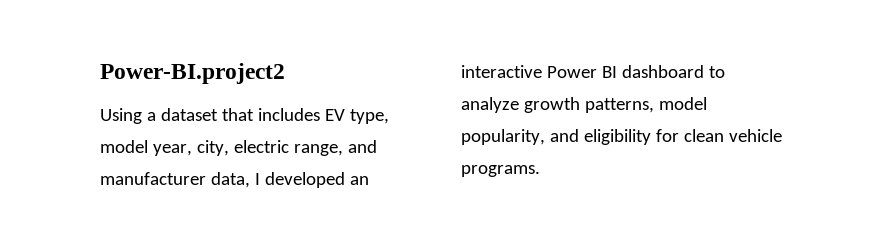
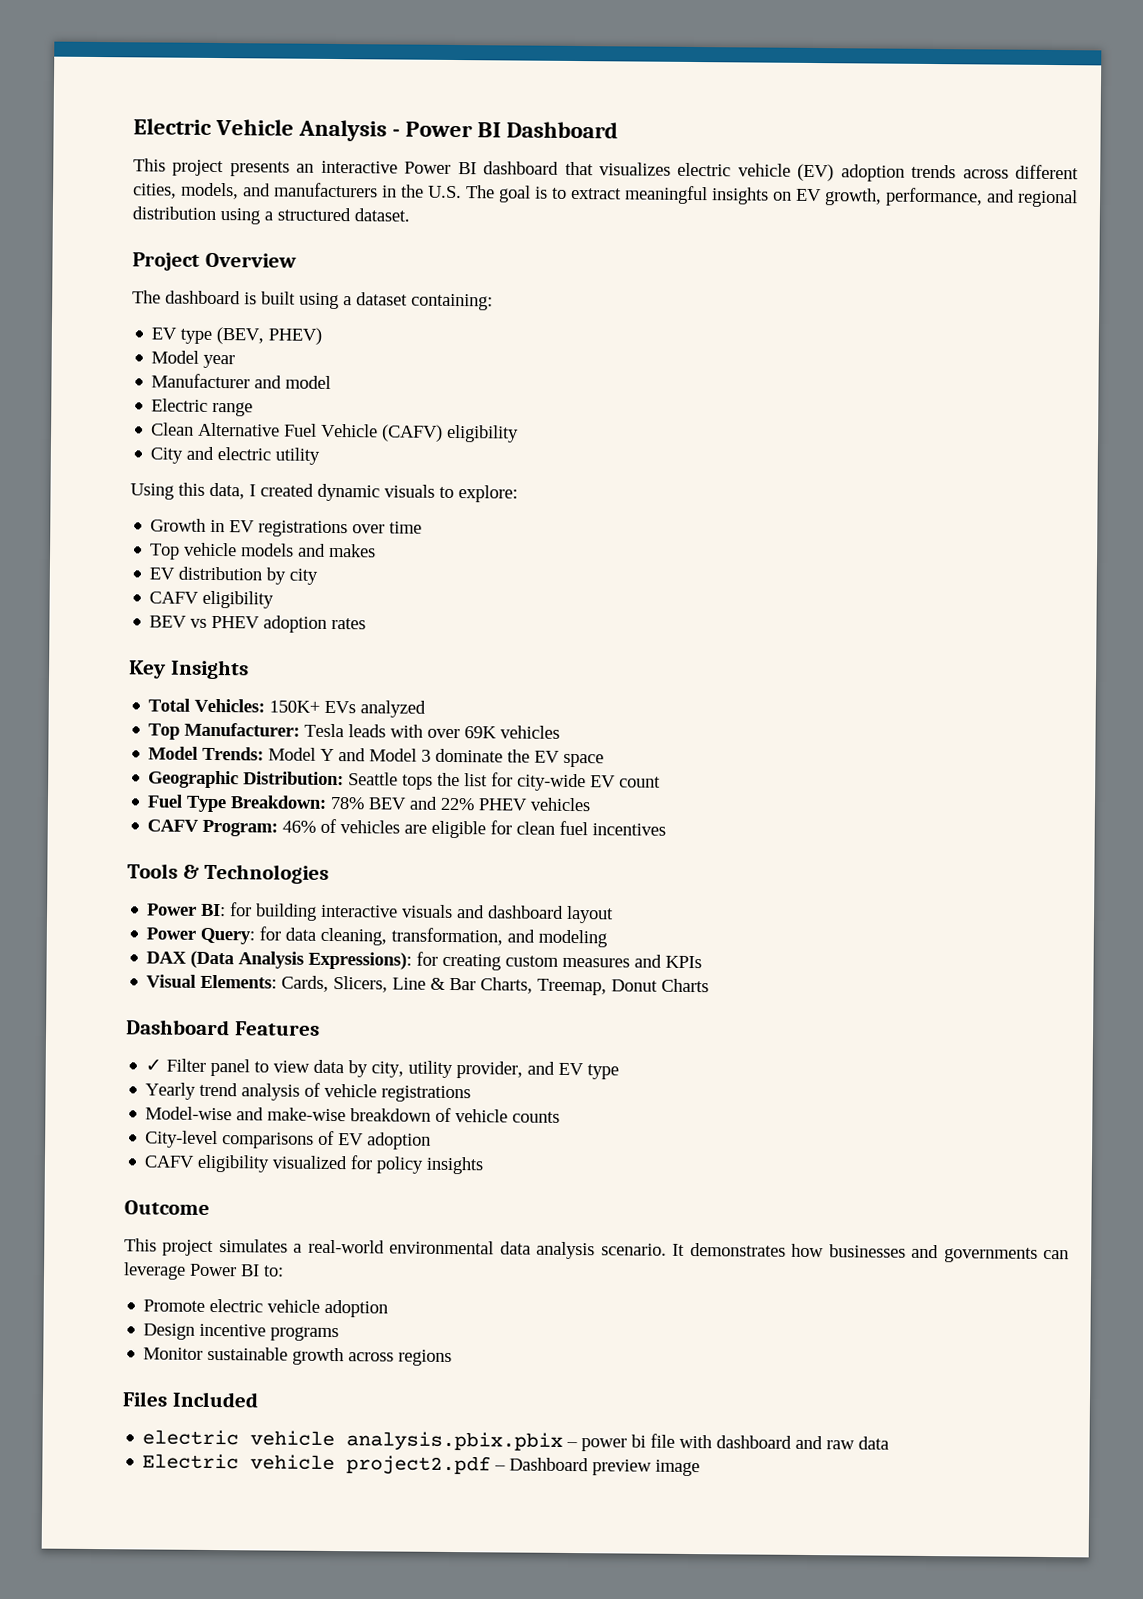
- Power-BI.project2
- Using a dataset that includes EV type, model year, city, electric range, and manufacturer data, I developed an interactive Power BI dashboard to analyze growth patterns, model popularity, and eligibility for clean vehicle programs.
+ Electric Vehicle Analysis - Power BI Dashboard
+ This project presents an interactive Power BI dashboard that visualizes electric vehicle (EV) adoption trends across different cities, models, and manufacturers in the U.S. The goal is to extract meaningful insights on EV growth, performance, and regional distribution using a structured dataset.
+ Project Overview
+ The dashboard is built using a dataset containing:
+ EV type (BEV, PHEV)
+ Model year
+ Manufacturer and model
+ Electric range
+ Clean Alternative Fuel Vehicle (CAFV) eligibility
+ City and electric utility
+ Using this data, I created dynamic visuals to explore:
+ Growth in EV registrations over time
+ Top vehicle models and makes
+ EV distribution by city
+ CAFV eligibility
+ BEV vs PHEV adoption rates
+ Key Insights
+ Total Vehicles: 150K+ EVs analyzed
+ Top Manufacturer: Tesla leads with over 69K vehicles
+ Model Trends: Model Y and Model 3 dominate the EV space
+ Geographic Distribution: Seattle tops the list for city-wide EV count
+ Fuel Type Breakdown: 78% BEV and 22% PHEV vehicles
+ CAFV Program: 46% of vehicles are eligible for clean fuel incentives
+ Tools & Technologies
+ Power BI: for building interactive visuals and dashboard layout
+ Power Query: for data cleaning, transformation, and modeling
+ DAX (Data Analysis Expressions): for creating custom measures and KPIs
+ Visual Elements: Cards, Slicers, Line & Bar Charts, Treemap, Donut Charts
+ Dashboard Features
+ ✓ Filter panel to view data by city, utility provider, and EV type
+ Yearly trend analysis of vehicle registrations
+ Model-wise and make-wise breakdown of vehicle counts
+ City-level comparisons of EV adoption
+ CAFV eligibility visualized for policy insights
+ Outcome
+ This project simulates a real-world environmental data analysis scenario. It demonstrates how businesses and governments can leverage Power BI to:
+ Promote electric vehicle adoption
+ Design incentive programs
+ Monitor sustainable growth across regions
+ Files Included
+ electric vehicle analysis.pbix.pbix – power bi file with dashboard and raw data
+ Electric vehicle project2.pdf – Dashboard preview image

